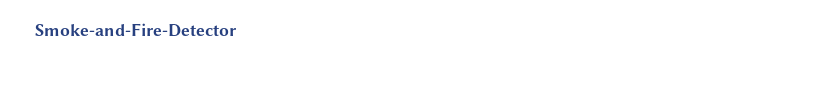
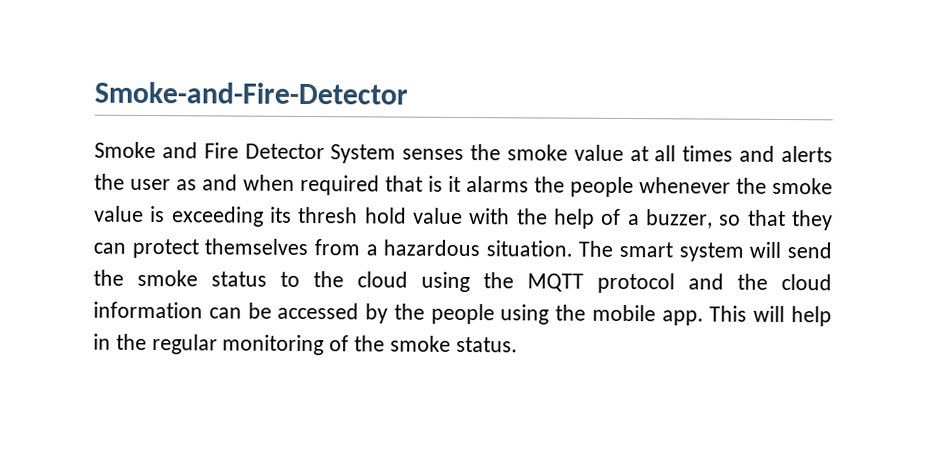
+ Smoke and Fire Detector System senses the smoke value at all times and alerts the user as and when required that is it alarms the people whenever the smoke value is exceeding its thresh hold value with the help of a buzzer, so that they can protect themselves from a hazardous situation. The smart system will send the smoke status to the cloud using the MQTT protocol and the cloud information can be accessed by the people using the mobile app. This will help in the regular monitoring of the smoke status.

